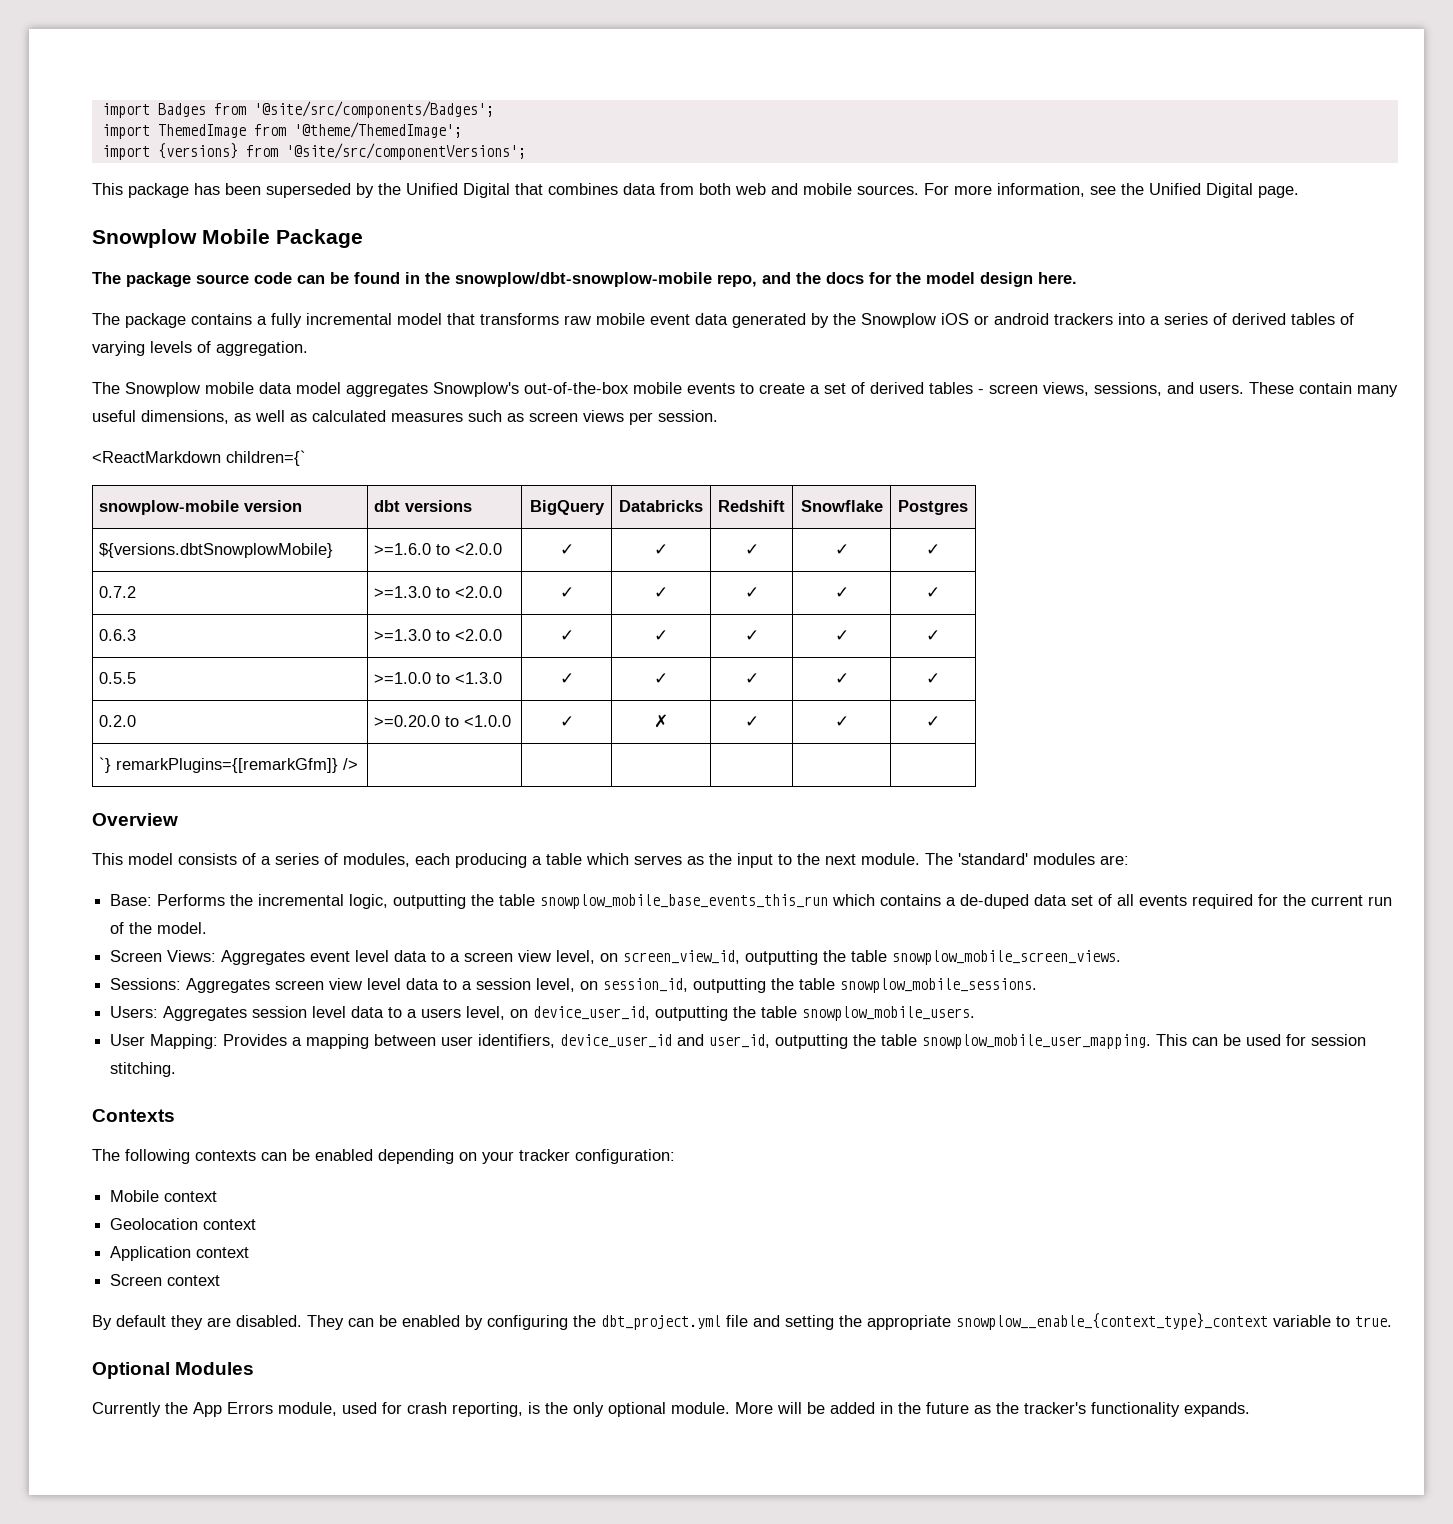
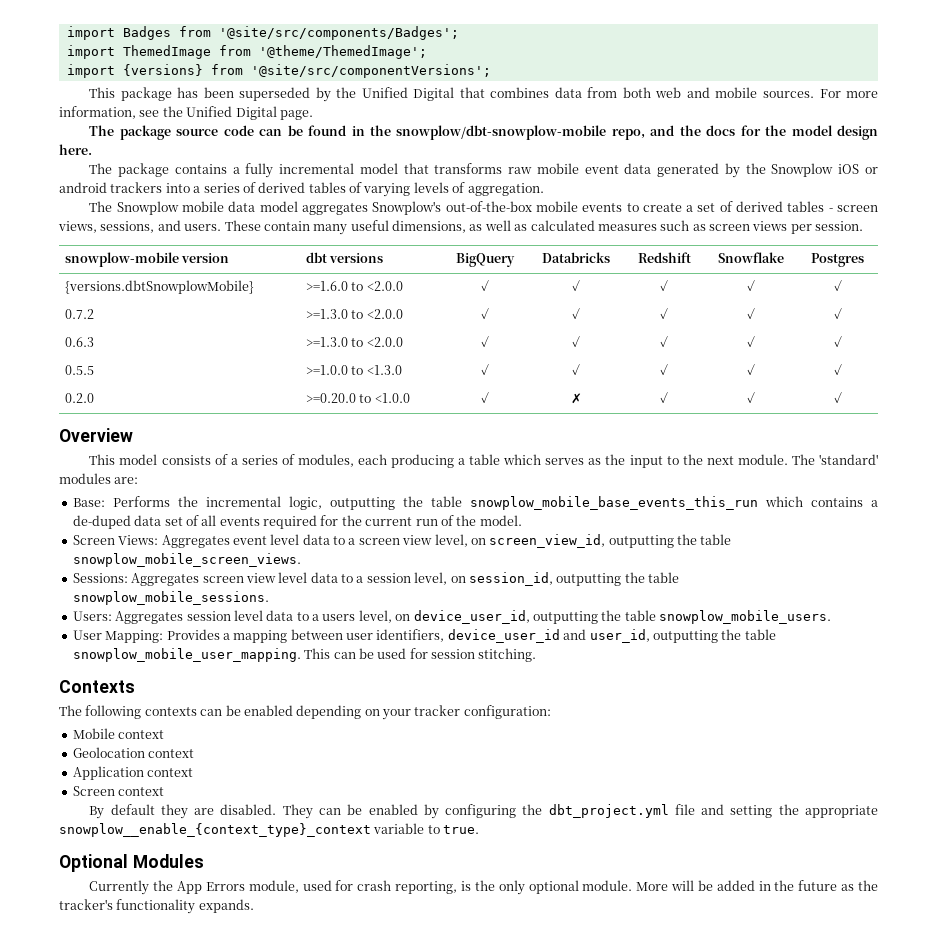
- Snowplow Mobile Package
- <ReactMarkdown children={`
- ${versions.dbtSnowplowMobile} | >=1.6.0 to <2.0.0 | ✓ | ✓ | ✓ | ✓ | ✓
+ {versions.dbtSnowplowMobile} | >=1.6.0 to <2.0.0 | ✓ | ✓ | ✓ | ✓ | ✓
- `} remarkPlugins={[remarkGfm]} /> | | | | | |

